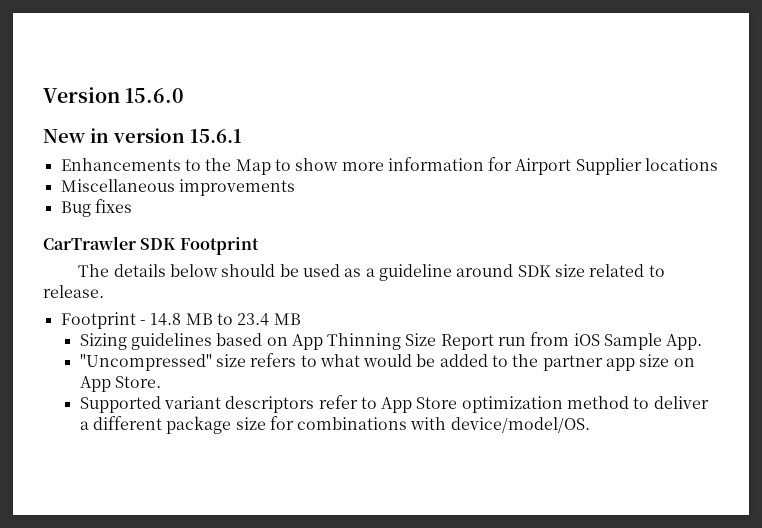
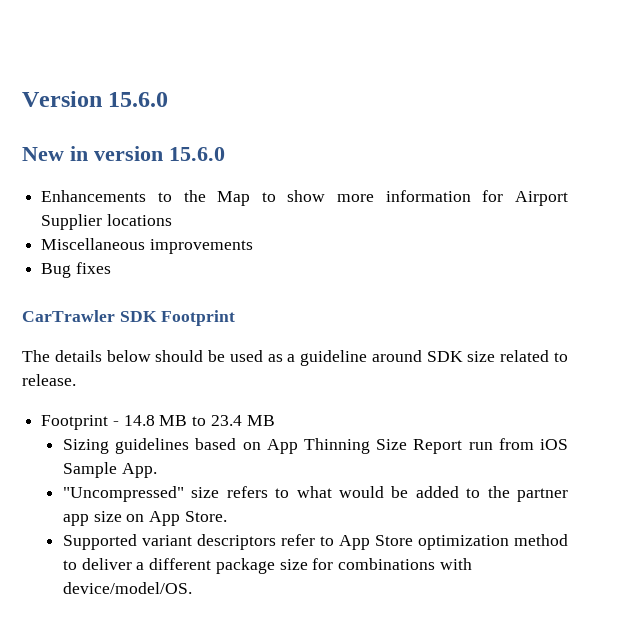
- New in version 15.6.1
+ New in version 15.6.0

